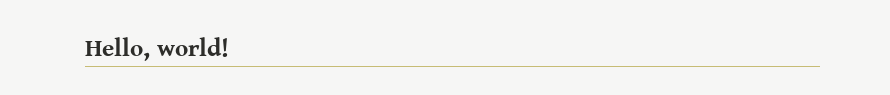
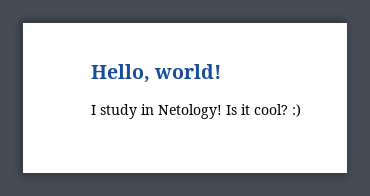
+ I study in Netology! Is it cool? :)

